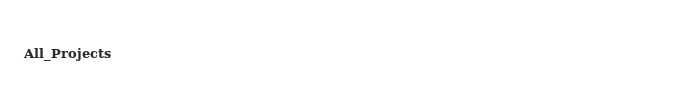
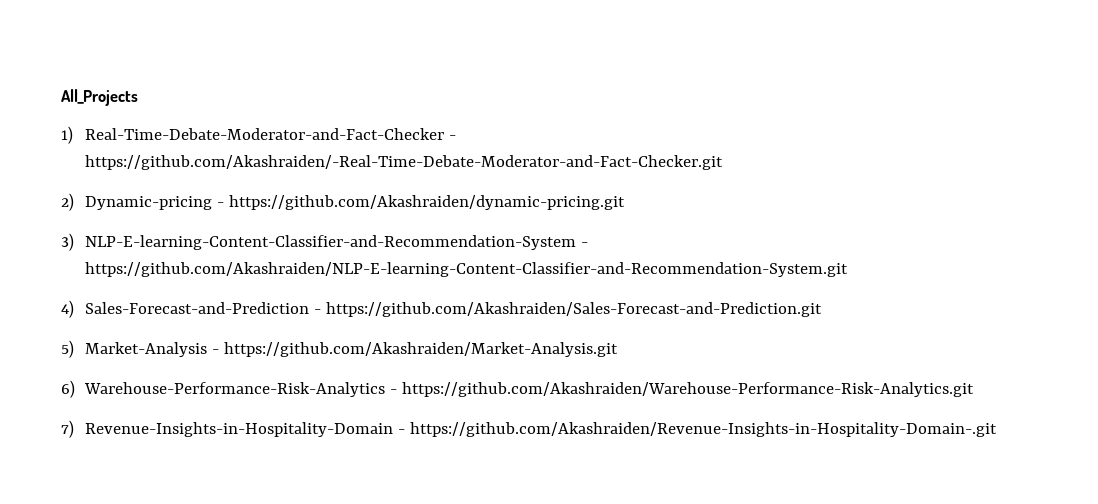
+ 1) Real-Time-Debate-Moderator-and-Fact-Checker - https://github.com/Akashraiden/-Real-Time-Debate-Moderator-and-Fact-Checker.git
+ 2) Dynamic-pricing - https://github.com/Akashraiden/dynamic-pricing.git
+ 3) NLP-E-learning-Content-Classifier-and-Recommendation-System - https://github.com/Akashraiden/NLP-E-learning-Content-Classifier-and-Recommendation-System.git
+ 4) Sales-Forecast-and-Prediction - https://github.com/Akashraiden/Sales-Forecast-and-Prediction.git
+ 5) Market-Analysis - https://github.com/Akashraiden/Market-Analysis.git
+ 6) Warehouse-Performance-Risk-Analytics - https://github.com/Akashraiden/Warehouse-Performance-Risk-Analytics.git
+ 7) Revenue-Insights-in-Hospitality-Domain - https://github.com/Akashraiden/Revenue-Insights-in-Hospitality-Domain-.git

